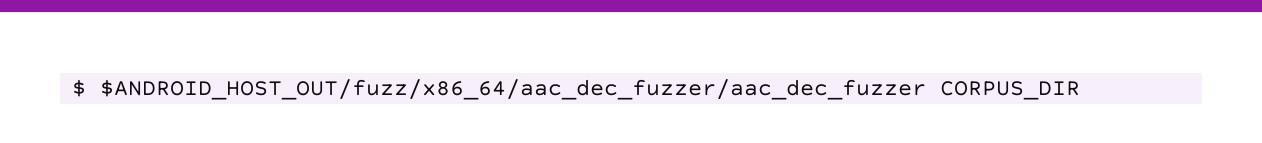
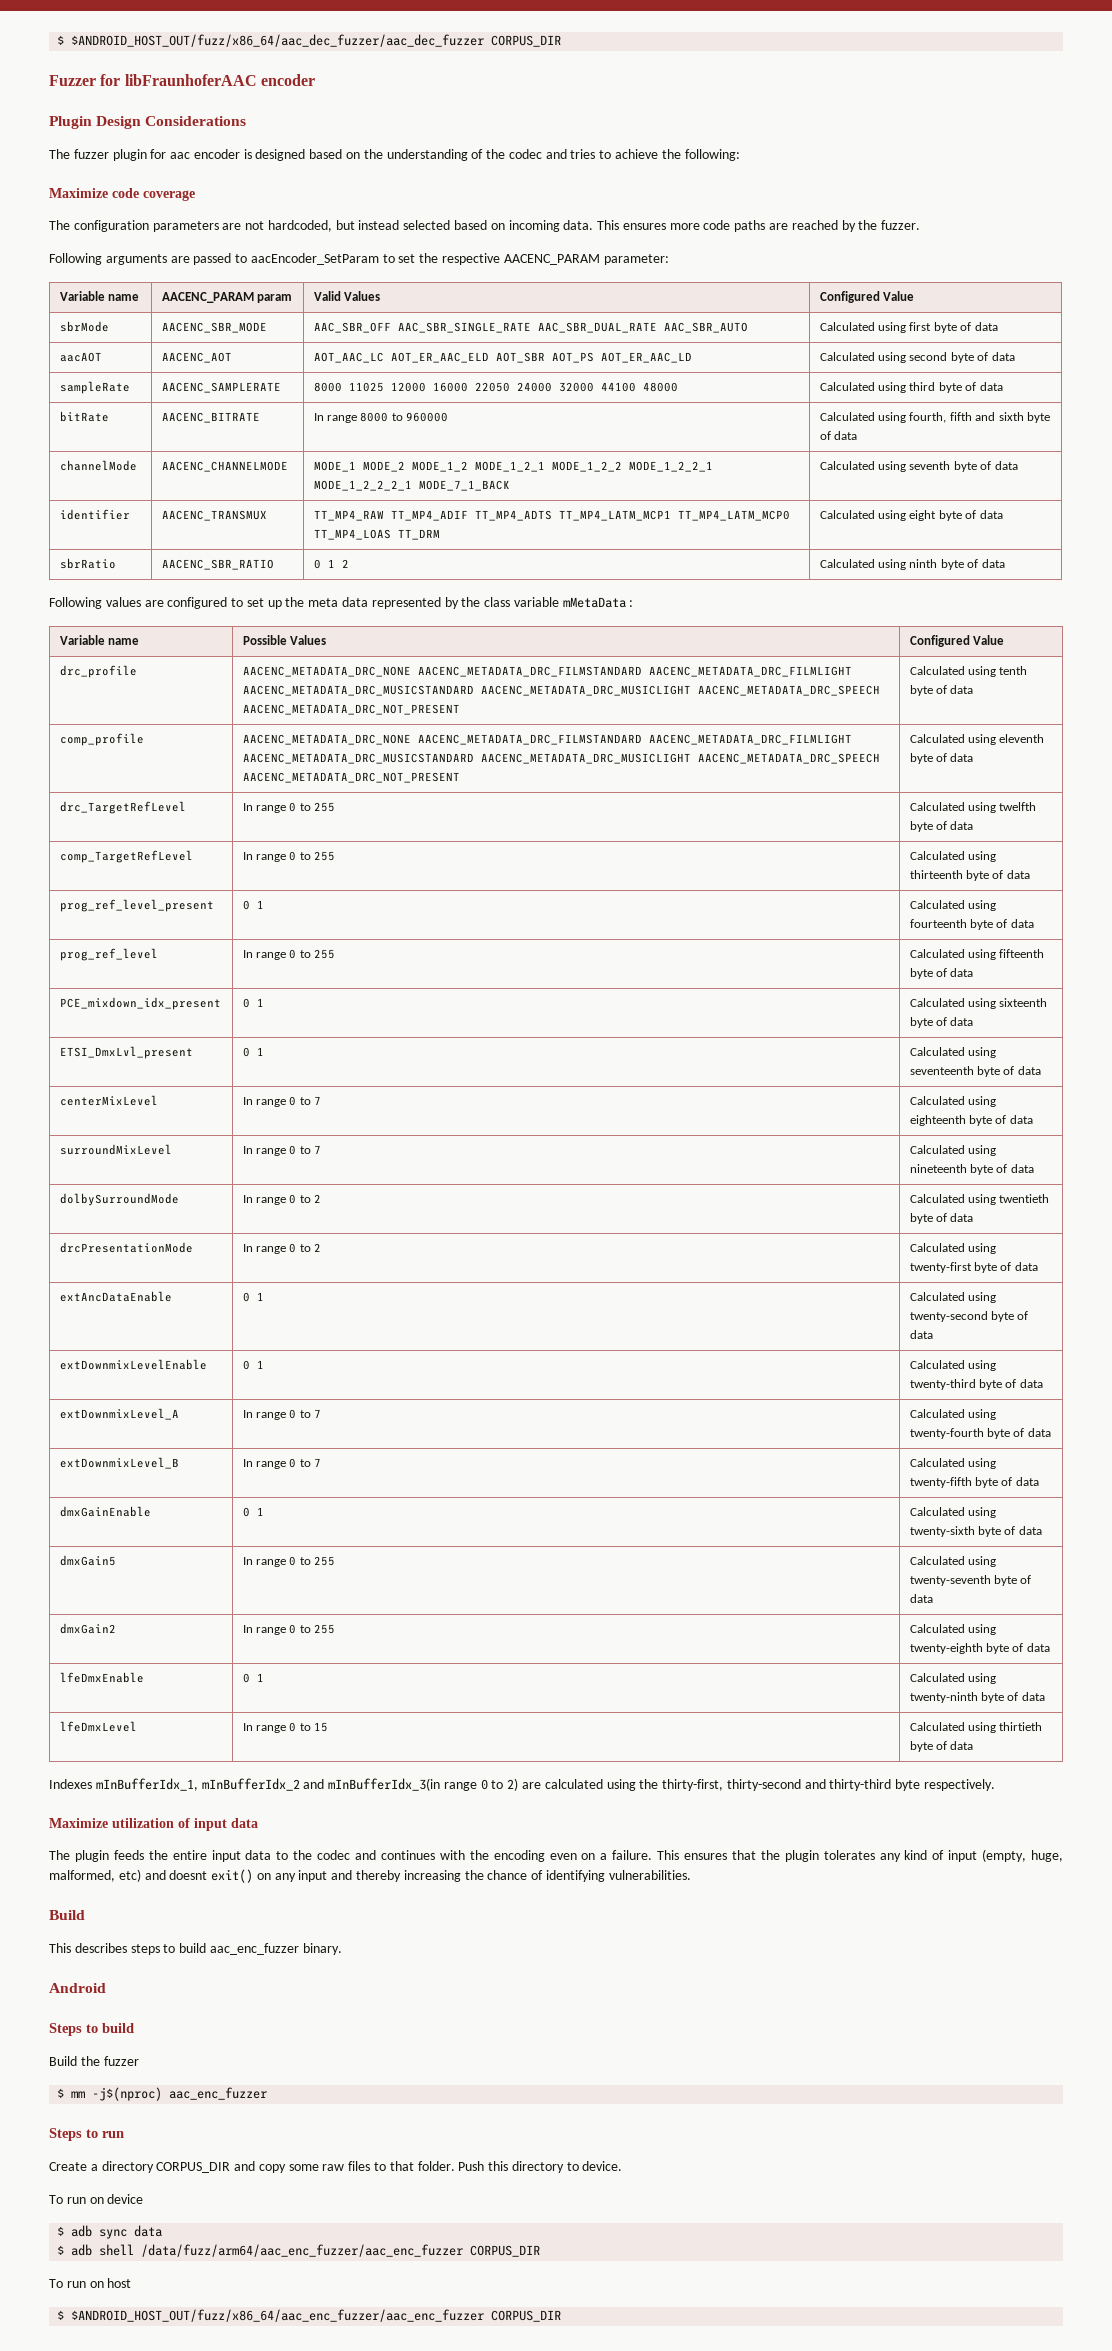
+ Fuzzer for libFraunhoferAAC encoder
+ Plugin Design Considerations
+ The fuzzer plugin for aac encoder is designed based on the understanding of the codec and tries to achieve the following:
+ Maximize code coverage
+ The configuration parameters are not hardcoded, but instead selected based on incoming data. This ensures more code paths are reached by the fuzzer.
+ Following arguments are passed to aacEncoder_SetParam to set the respective AACENC_PARAM parameter:
+ Variable name | AACENC_PARAM param | Valid Values | Configured Value
+ sbrMode | AACENC_SBR_MODE | AAC_SBR_OFF AAC_SBR_SINGLE_RATE AAC_SBR_DUAL_RATE AAC_SBR_AUTO | Calculated using first byte of data
+ aacAOT | AACENC_AOT | AOT_AAC_LC AOT_ER_AAC_ELD AOT_SBR AOT_PS AOT_ER_AAC_LD | Calculated using second byte of data
+ sampleRate | AACENC_SAMPLERATE | 8000 11025 12000 16000 22050 24000 32000 44100 48000 | Calculated using third byte of data
+ bitRate | AACENC_BITRATE | In range 8000 to 960000 | Calculated using fourth, fifth and sixth byte of data
+ channelMode | AACENC_CHANNELMODE | MODE_1 MODE_2 MODE_1_2 MODE_1_2_1 MODE_1_2_2 MODE_1_2_2_1 MODE_1_2_2_2_1 MODE_7_1_BACK | Calculated using seventh byte of data
+ identifier | AACENC_TRANSMUX | TT_MP4_RAW TT_MP4_ADIF TT_MP4_ADTS TT_MP4_LATM_MCP1 TT_MP4_LATM_MCP0 TT_MP4_LOAS TT_DRM | Calculated using eight byte of data
+ sbrRatio | AACENC_SBR_RATIO | 0 1 2 | Calculated using ninth byte of data
+ Following values are configured to set up the meta data represented by the class variable mMetaData :
+ Variable name | Possible Values | Configured Value
+ drc_profile | AACENC_METADATA_DRC_NONE AACENC_METADATA_DRC_FILMSTANDARD AACENC_METADATA_DRC_FILMLIGHT AACENC_METADATA_DRC_MUSICSTANDARD AACENC_METADATA_DRC_MUSICLIGHT AACENC_METADATA_DRC_SPEECH AACENC_METADATA_DRC_NOT_PRESENT | Calculated using tenth byte of data
+ comp_profile | AACENC_METADATA_DRC_NONE AACENC_METADATA_DRC_FILMSTANDARD AACENC_METADATA_DRC_FILMLIGHT AACENC_METADATA_DRC_MUSICSTANDARD AACENC_METADATA_DRC_MUSICLIGHT AACENC_METADATA_DRC_SPEECH AACENC_METADATA_DRC_NOT_PRESENT | Calculated using eleventh byte of data
+ drc_TargetRefLevel | In range 0 to 255 | Calculated using twelfth byte of data
+ comp_TargetRefLevel | In range 0 to 255 | Calculated using thirteenth byte of data
+ prog_ref_level_present | 0 1 | Calculated using fourteenth byte of data
+ prog_ref_level | In range 0 to 255 | Calculated using fifteenth byte of data
+ PCE_mixdown_idx_present | 0 1 | Calculated using sixteenth byte of data
+ ETSI_DmxLvl_present | 0 1 | Calculated using seventeenth byte of data
+ centerMixLevel | In range 0 to 7 | Calculated using eighteenth byte of data
+ surroundMixLevel | In range 0 to 7 | Calculated using nineteenth byte of data
+ dolbySurroundMode | In range 0 to 2 | Calculated using twentieth byte of data
+ drcPresentationMode | In range 0 to 2 | Calculated using twenty-first byte of data
+ extAncDataEnable | 0 1 | Calculated using twenty-second byte of data
+ extDownmixLevelEnable | 0 1 | Calculated using twenty-third byte of data
+ extDownmixLevel_A | In range 0 to 7 | Calculated using twenty-fourth byte of data
+ extDownmixLevel_B | In range 0 to 7 | Calculated using twenty-fifth byte of data
+ dmxGainEnable | 0 1 | Calculated using twenty-sixth byte of data
+ dmxGain5 | In range 0 to 255 | Calculated using twenty-seventh byte of data
+ dmxGain2 | In range 0 to 255 | Calculated using twenty-eighth byte of data
+ lfeDmxEnable | 0 1 | Calculated using twenty-ninth byte of data
+ lfeDmxLevel | In range 0 to 15 | Calculated using thirtieth byte of data
+ Indexes mInBufferIdx_1, mInBufferIdx_2 and mInBufferIdx_3(in range 0 to 2) are calculated using the thirty-first, thirty-second and thirty-third byte respectively.
+ Maximize utilization of input data
+ The plugin feeds the entire input data to the codec and continues with the encoding even on a failure. This ensures that the plugin tolerates any kind of input (empty, huge, malformed, etc) and doesnt exit() on any input and thereby increasing the chance of identifying vulnerabilities.
+ Build
+ This describes steps to build aac_enc_fuzzer binary.
+ Android
+ Steps to build
+ Build the fuzzer
+ $ mm -j$(nproc) aac_enc_fuzzer
+ Steps to run
+ Create a directory CORPUS_DIR and copy some raw files to that folder. Push this directory to device.
+ To run on device
+ $ adb sync data
+ $ adb shell /data/fuzz/arm64/aac_enc_fuzzer/aac_enc_fuzzer CORPUS_DIR
+ To run on host
+ $ $ANDROID_HOST_OUT/fuzz/x86_64/aac_enc_fuzzer/aac_enc_fuzzer CORPUS_DIR

